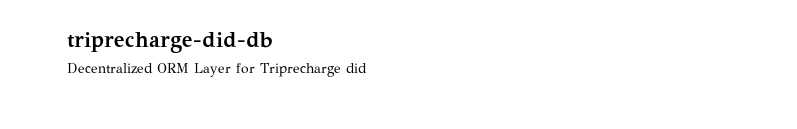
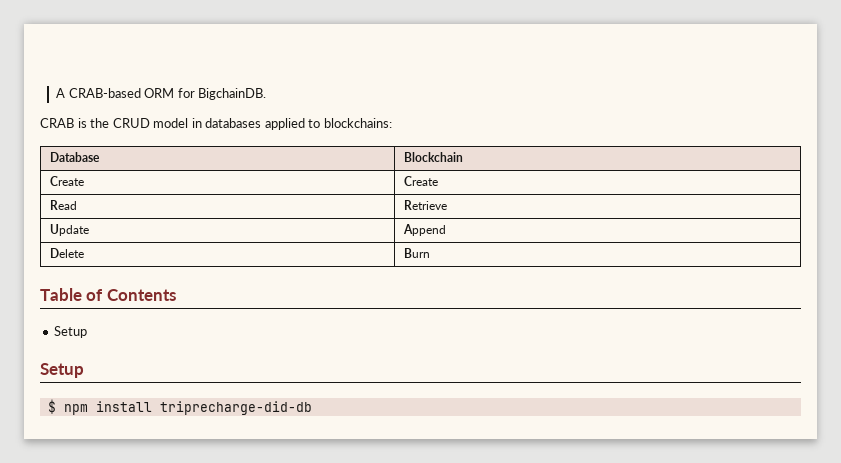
- triprecharge-did-db
- Decentralized ORM Layer for Triprecharge did
+ A CRAB-based ORM for BigchainDB.
+ CRAB is the CRUD model in databases applied to blockchains:
+ Database | Blockchain
+ Create | Create
+ Read | Retrieve
+ Update | Append
+ Delete | Burn
+ Table of Contents
+ Setup
+ Setup
+ $ npm install triprecharge-did-db

